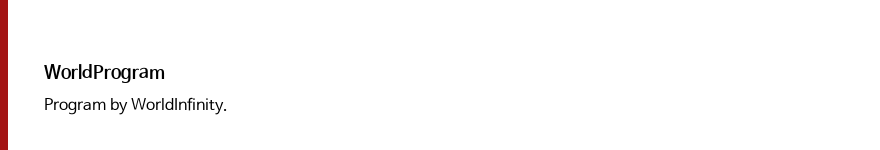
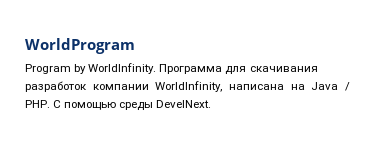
+ Программа для скачивания разработок компании WorldInfinity, написана на Java / PHP. С помощью среды DevelNext.

